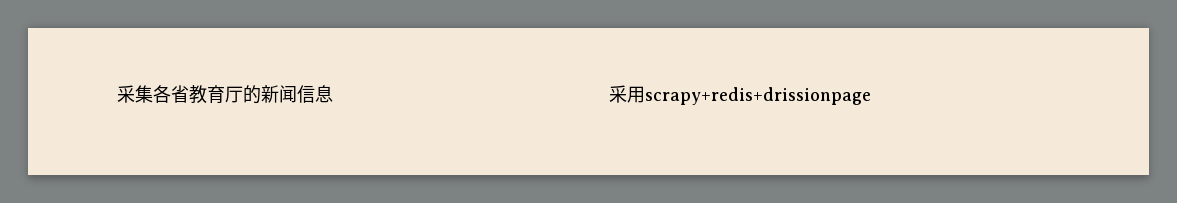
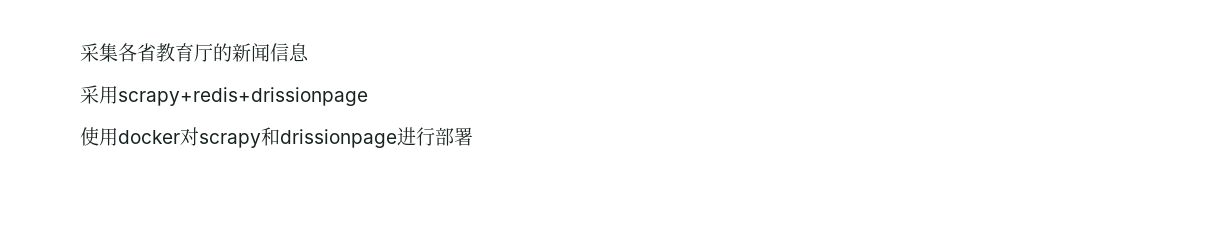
+ 使用docker对scrapy和drissionpage进行部署

